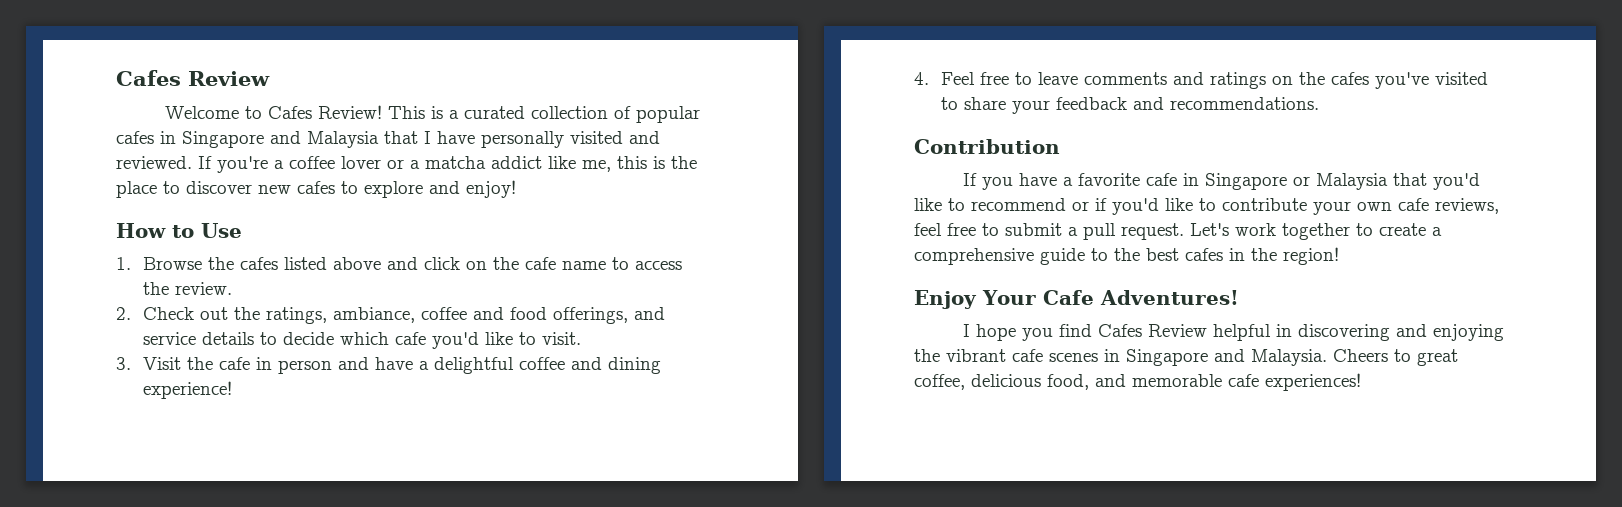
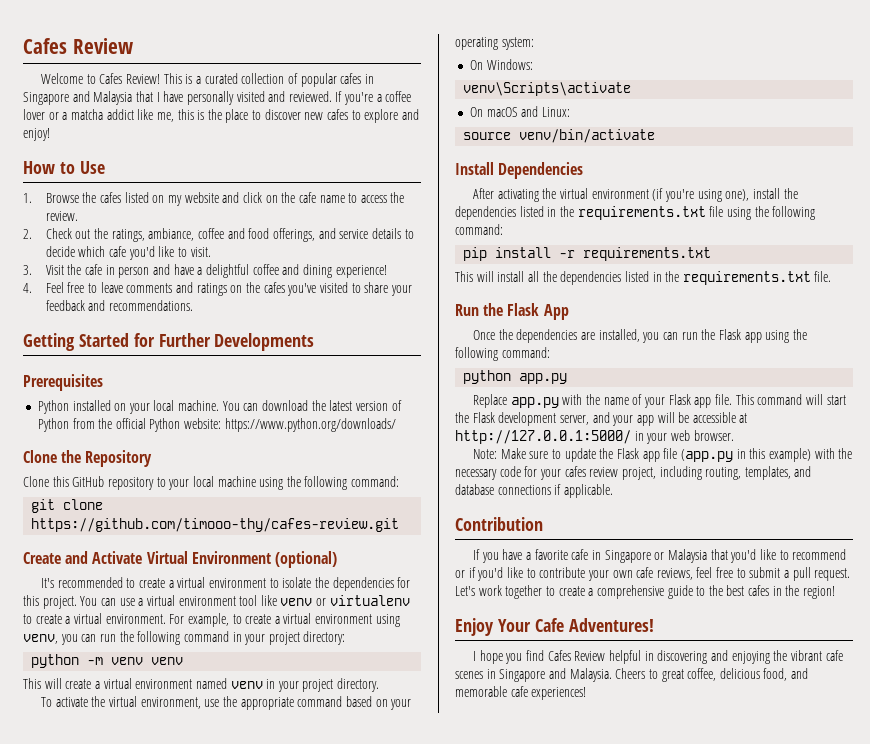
- 1. Browse the cafes listed above and click on the cafe name to access the review.
+ 1. Browse the cafes listed on my website and click on the cafe name to access the review.
+ Getting Started for Further Developments
+ Prerequisites
+ Python installed on your local machine. You can download the latest version of Python from the official Python website: https://www.python.org/downloads/
+ Clone the Repository
+ Clone this GitHub repository to your local machine using the following command:
+ git clone https://github.com/timooo-thy/cafes-review.git
+ Create and Activate Virtual Environment (optional)
+ It's recommended to create a virtual environment to isolate the dependencies for this project. You can use a virtual environment tool like venv or virtualenv to create a virtual environment. For example, to create a virtual environment using venv, you can run the following command in your project directory:
+ python -m venv venv
+ This will create a virtual environment named venv in your project directory.
+ To activate the virtual environment, use the appropriate command based on your operating system:
+ On Windows:
+ venv\Scripts\activate
+ On macOS and Linux:
+ source venv/bin/activate
+ Install Dependencies
+ After activating the virtual environment (if you're using one), install the dependencies listed in the requirements.txt file using the following command:
+ pip install -r requirements.txt
+ This will install all the dependencies listed in the requirements.txt file.
+ Run the Flask App
+ Once the dependencies are installed, you can run the Flask app using the following command:
+ python app.py
+ Replace app.py with the name of your Flask app file. This command will start the Flask development server, and your app will be accessible at http://127.0.0.1:5000/ in your web browser.
+ Note: Make sure to update the Flask app file (app.py in this example) with the necessary code for your cafes review project, including routing, templates, and database connections if applicable.

